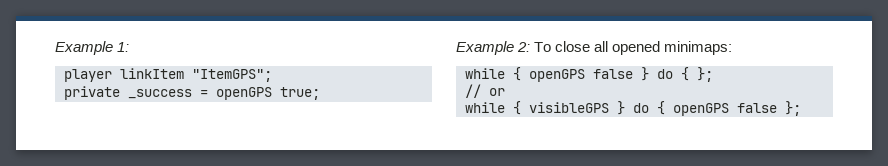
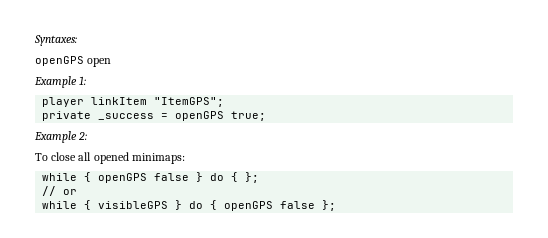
+ Syntaxes:
+ openGPS open
- Example 2: To close all opened minimaps:
+ Example 2:
+ To close all opened minimaps:

